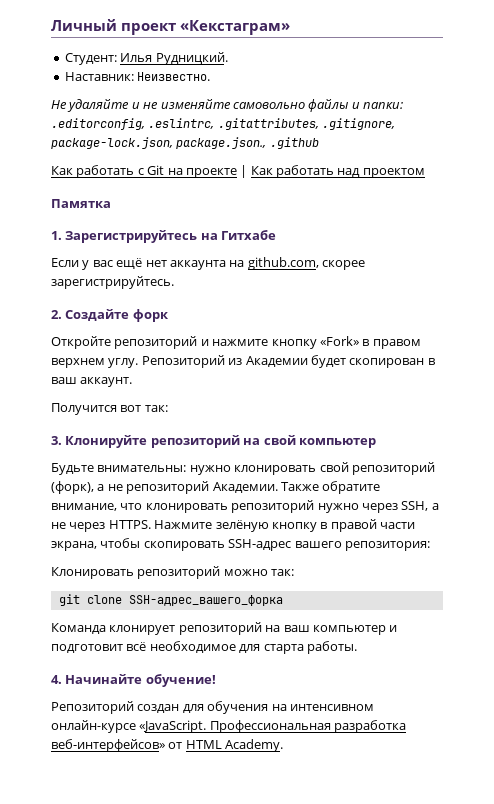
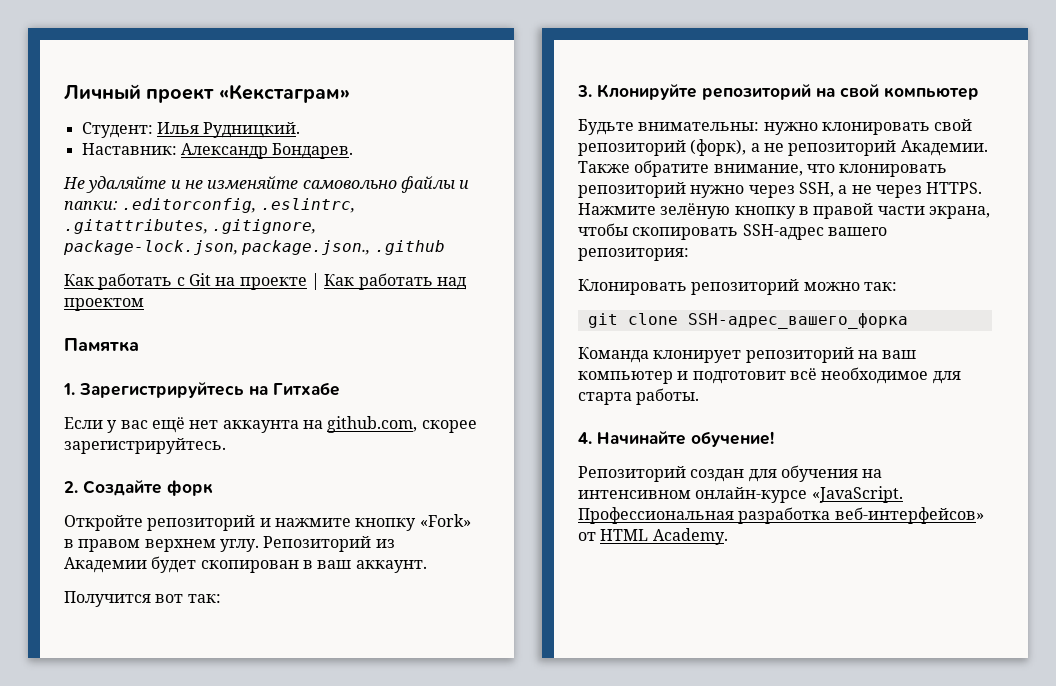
- Наставник: Неизвестно.
+ Наставник: Александр Бондарев.

